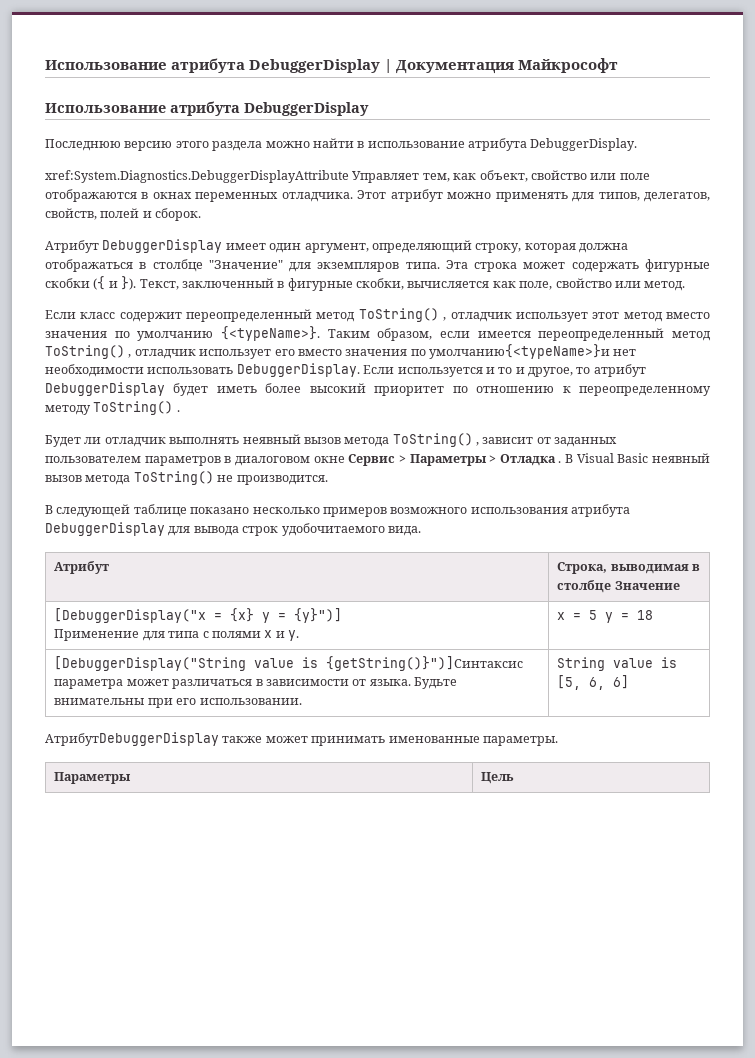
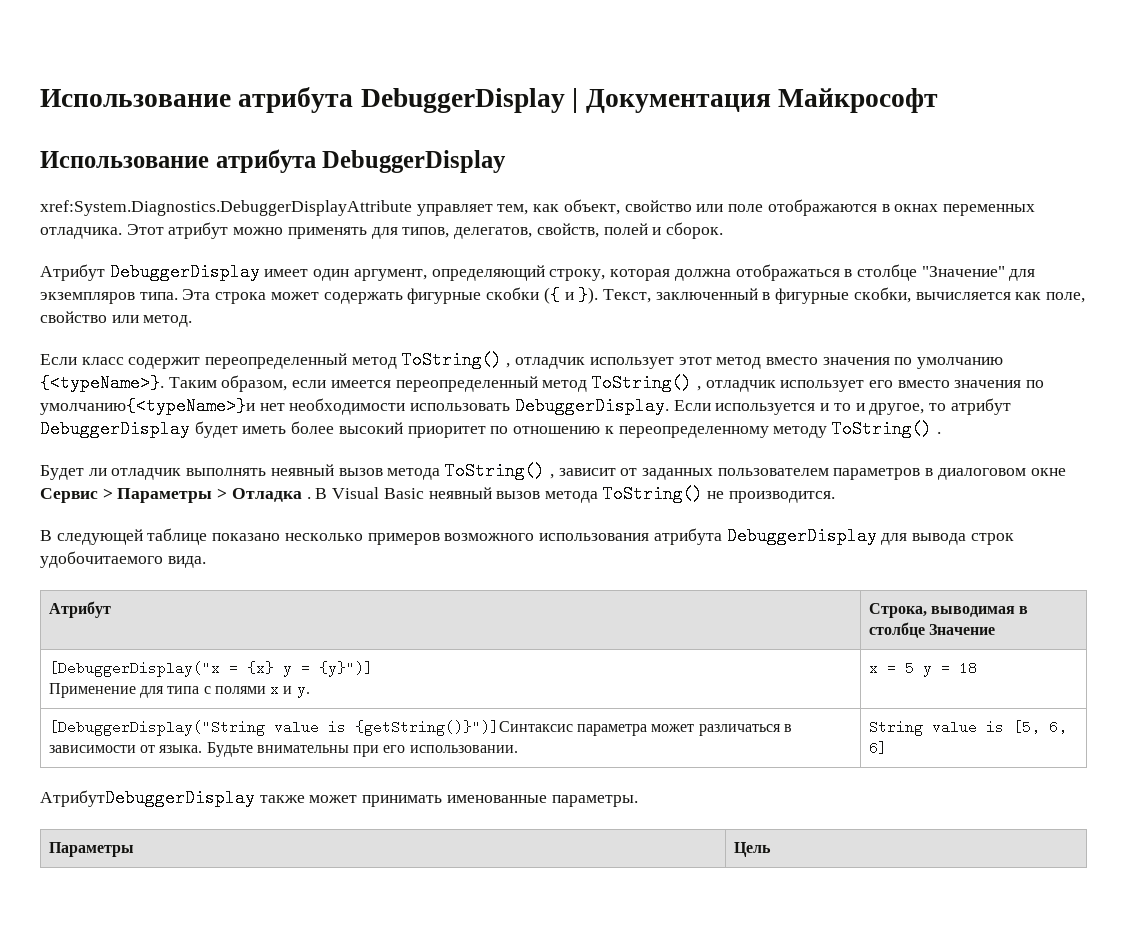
- Последнюю версию этого раздела можно найти в использование атрибута DebuggerDisplay.
- xref:System.Diagnostics.DebuggerDisplayAttribute Управляет тем, как объект, свойство или поле отображаются в окнах переменных отладчика.
+ xref:System.Diagnostics.DebuggerDisplayAttribute управляет тем, как объект, свойство или поле отображаются в окнах переменных отладчика.

